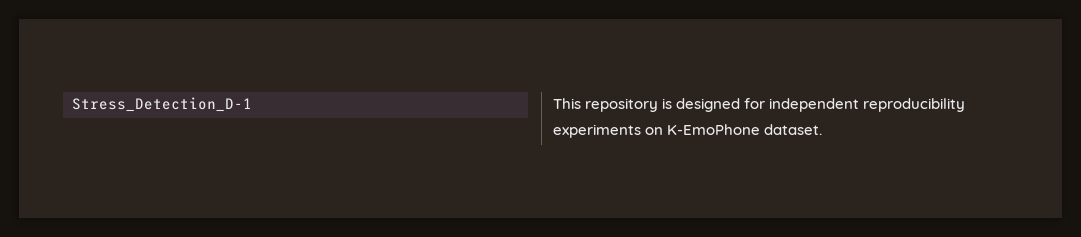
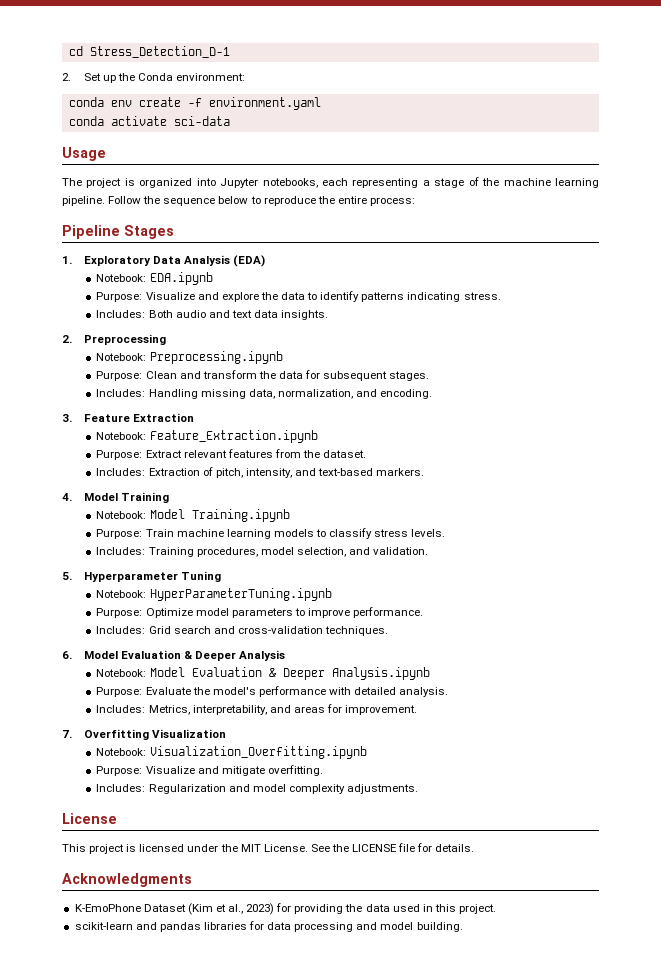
- Stress_Detection_D-1
+ cd Stress_Detection_D-1
- This repository is designed for independent reproducibility experiments on K-EmoPhone dataset.
+ 2. Set up the Conda environment:
+ conda env create -f environment.yaml
+ conda activate sci-data
+ Usage
+ The project is organized into Jupyter notebooks, each representing a stage of the machine learning pipeline. Follow the sequence below to reproduce the entire process:
+ Pipeline Stages
+ 1. Exploratory Data Analysis (EDA)
+ Notebook: EDA.ipynb
+ Purpose: Visualize and explore the data to identify patterns indicating stress.
+ Includes: Both audio and text data insights.
+ 2. Preprocessing
+ Notebook: Preprocessing.ipynb
+ Purpose: Clean and transform the data for subsequent stages.
+ Includes: Handling missing data, normalization, and encoding.
+ 3. Feature Extraction
+ Notebook: Feature_Extraction.ipynb
+ Purpose: Extract relevant features from the dataset.
+ Includes: Extraction of pitch, intensity, and text-based markers.
+ 4. Model Training
+ Notebook: Model Training.ipynb
+ Purpose: Train machine learning models to classify stress levels.
+ Includes: Training procedures, model selection, and validation.
+ 5. Hyperparameter Tuning
+ Notebook: HyperParameterTuning.ipynb
+ Purpose: Optimize model parameters to improve performance.
+ Includes: Grid search and cross-validation techniques.
+ 6. Model Evaluation & Deeper Analysis
+ Notebook: Model Evaluation & Deeper Analysis.ipynb
+ Purpose: Evaluate the model's performance with detailed analysis.
+ Includes: Metrics, interpretability, and areas for improvement.
+ 7. Overfitting Visualization
+ Notebook: Visualization_Overfitting.ipynb
+ Purpose: Visualize and mitigate overfitting.
+ Includes: Regularization and model complexity adjustments.
+ License
+ This project is licensed under the MIT License. See the LICENSE file for details.
+ Acknowledgments
+ K-EmoPhone Dataset (Kim et al., 2023) for providing the data used in this project.
+ scikit-learn and pandas libraries for data processing and model building.

